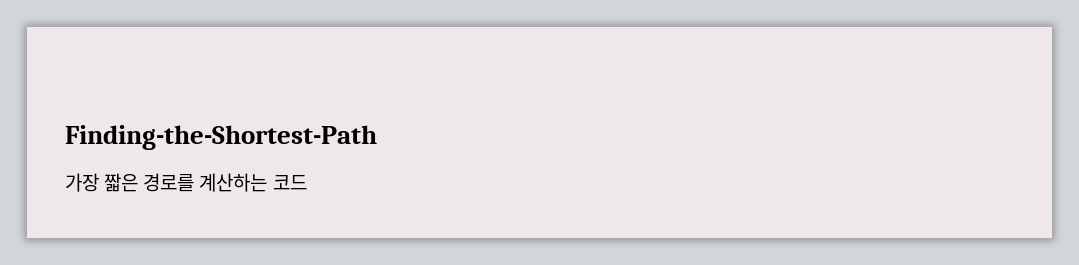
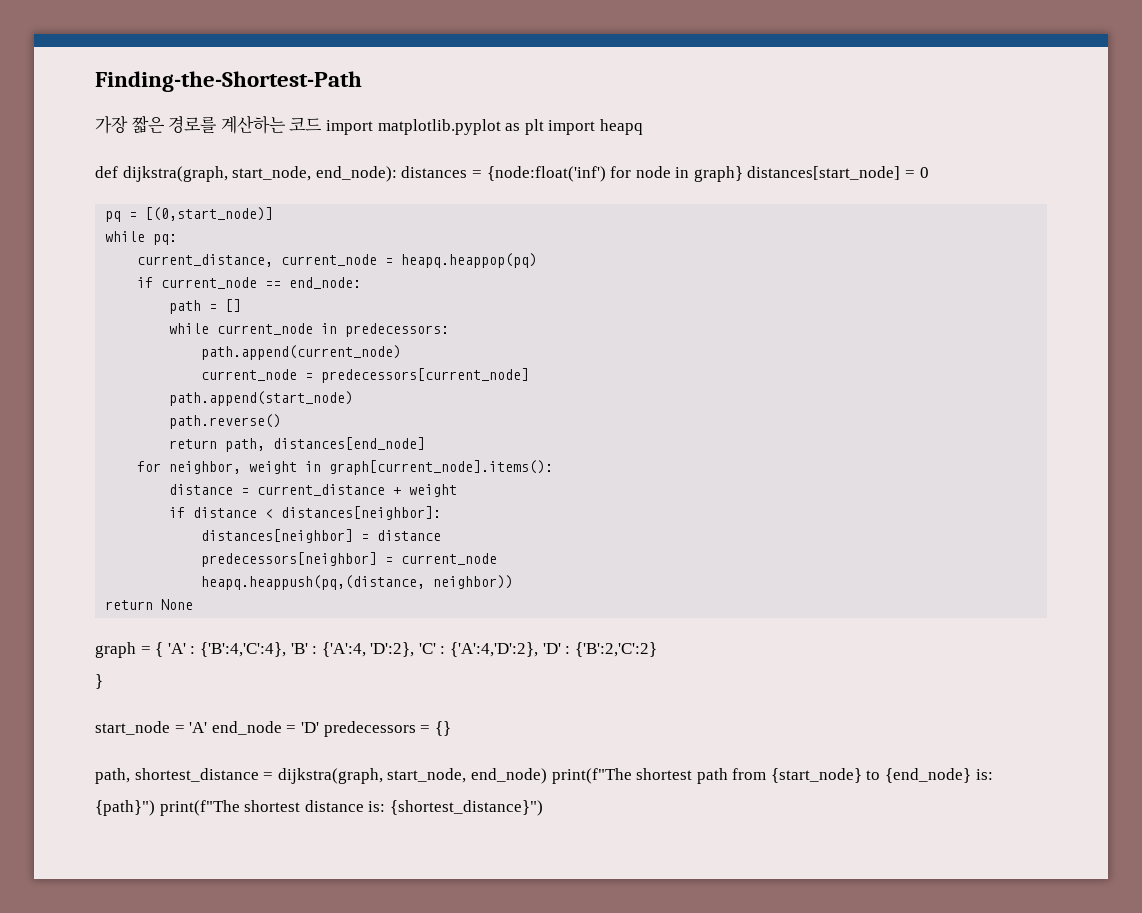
- 가장 짧은 경로를 계산하는 코드
+ 가장 짧은 경로를 계산하는 코드 import matplotlib.pyplot as plt import heapq
+ def dijkstra(graph, start_node, end_node): distances = {node:float('inf') for node in graph} distances[start_node] = 0
+ pq = [(0,start_node)]
+ while pq:
+ current_distance, current_node = heapq.heappop(pq)
+ if current_node == end_node:
+ path = []
+ while current_node in predecessors:
+ path.append(current_node)
+ current_node = predecessors[current_node]
+ path.append(start_node)
+ path.reverse()
+ return path, distances[end_node]
+ for neighbor, weight in graph[current_node].items():
+ distance = current_distance + weight
+ if distance < distances[neighbor]:
+ distances[neighbor] = distance
+ predecessors[neighbor] = current_node
+ heapq.heappush(pq,(distance, neighbor))
+ return None
+ graph = { 'A' : {'B':4,'C':4}, 'B' : {'A':4, 'D':2}, 'C' : {'A':4,'D':2}, 'D' : {'B':2,'C':2}
+ }
+ start_node = 'A' end_node = 'D' predecessors = {}
+ path, shortest_distance = dijkstra(graph, start_node, end_node) print(f"The shortest path from {start_node} to {end_node} is: {path}") print(f"The shortest distance is: {shortest_distance}")

